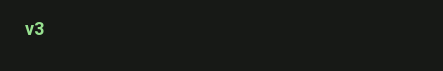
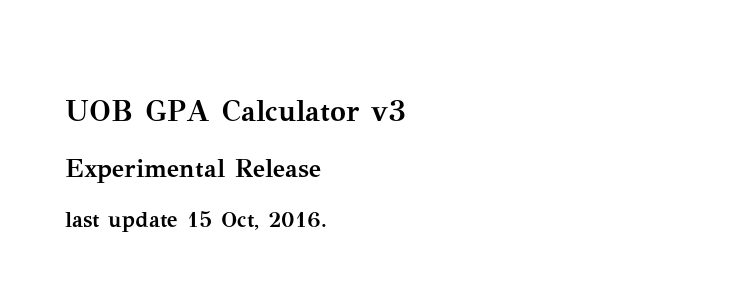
- v3
+ UOB GPA Calculator v3
+ Experimental Release
+ last update 15 Oct, 2016.

